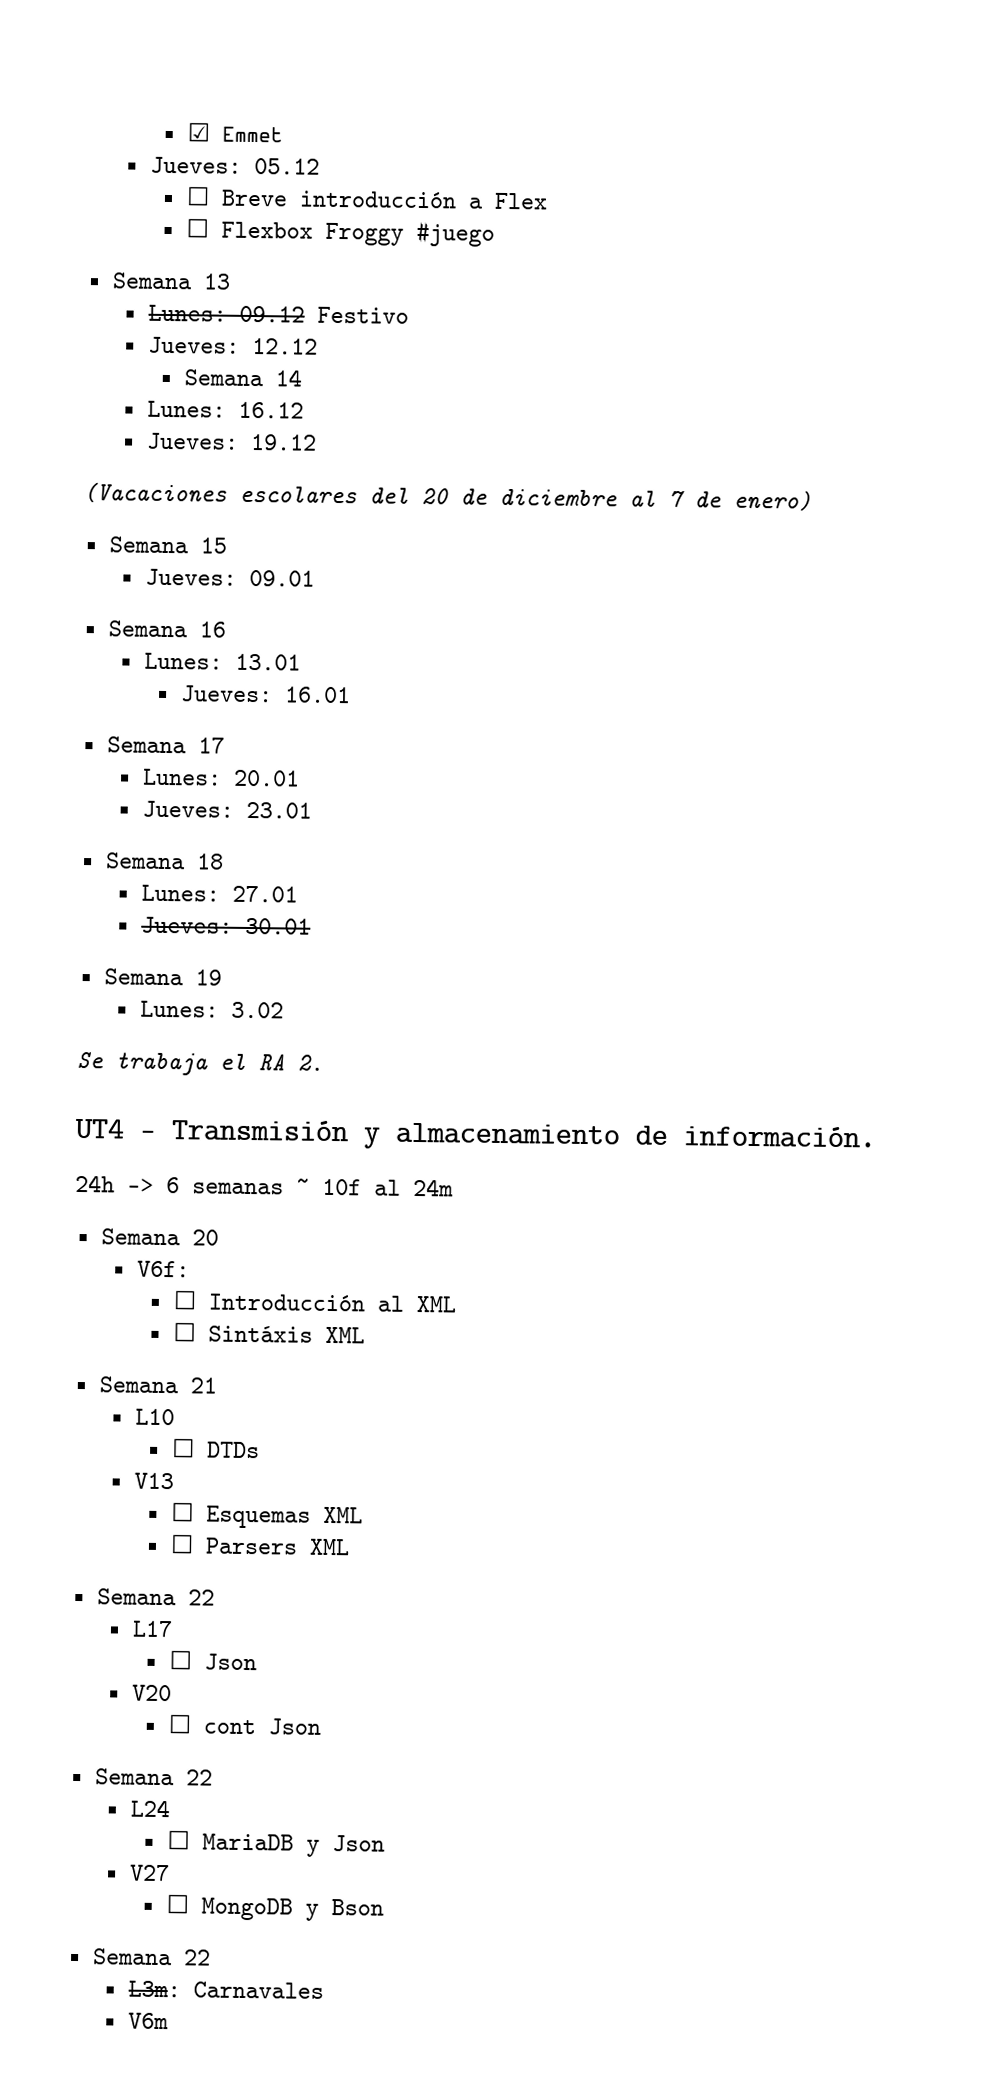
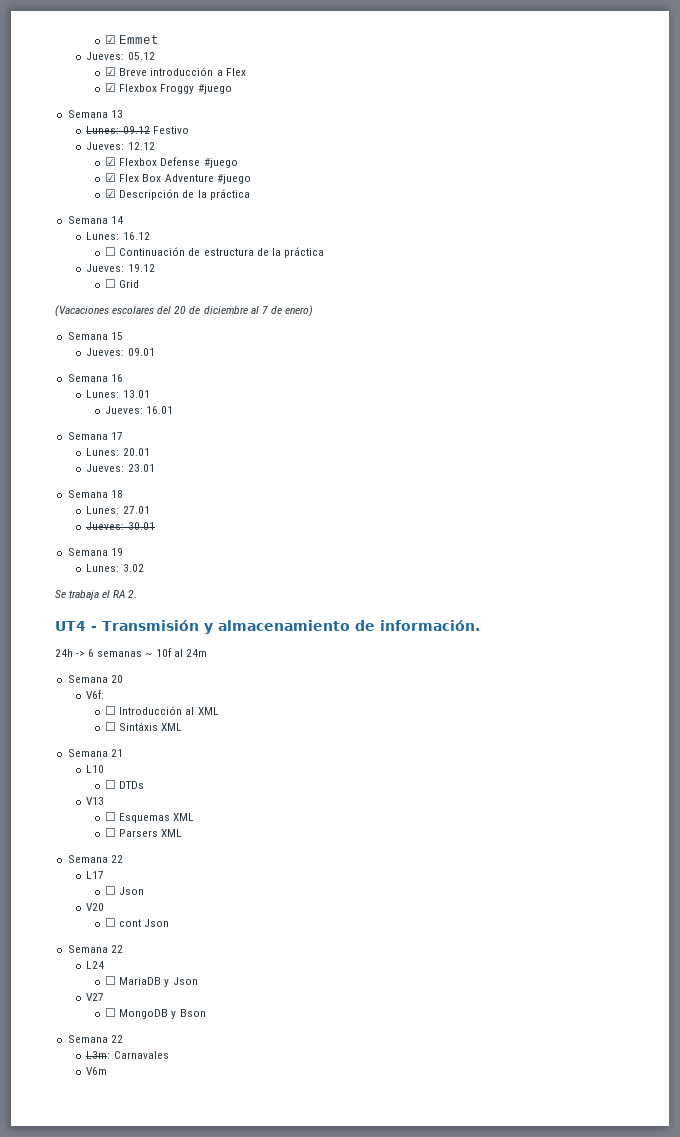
- ☐ Breve introducción a Flex
+ ☑ Breve introducción a Flex
- ☐ Flexbox Froggy #juego
+ ☑ Flexbox Froggy #juego
+ ☑ Flexbox Defense #juego
+ ☑ Flex Box Adventure #juego
+ ☑ Descripción de la práctica
  Semana 14
  Lunes: 16.12
+ ☐ Continuación de estructura de la práctica
+ ☐ Grid

